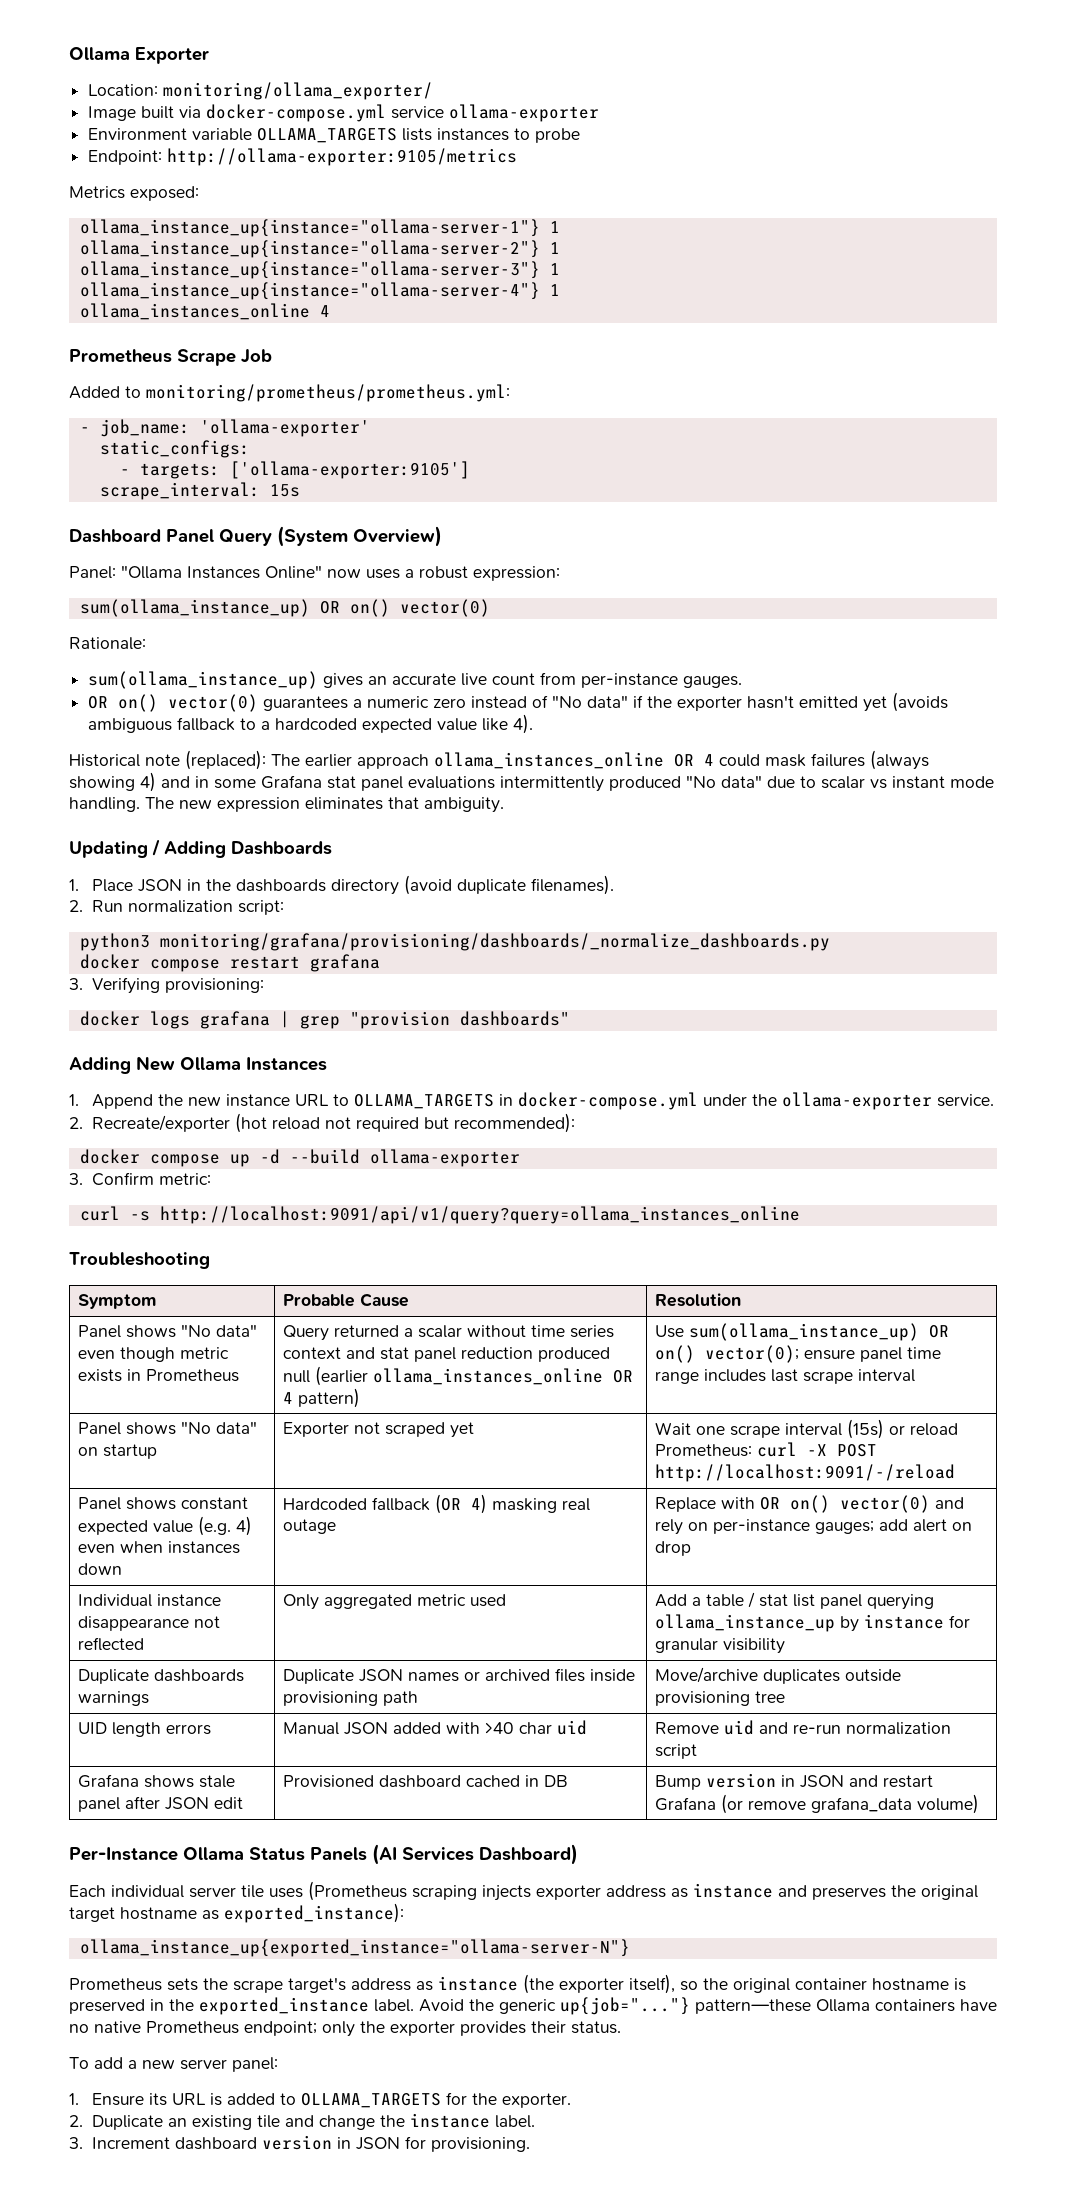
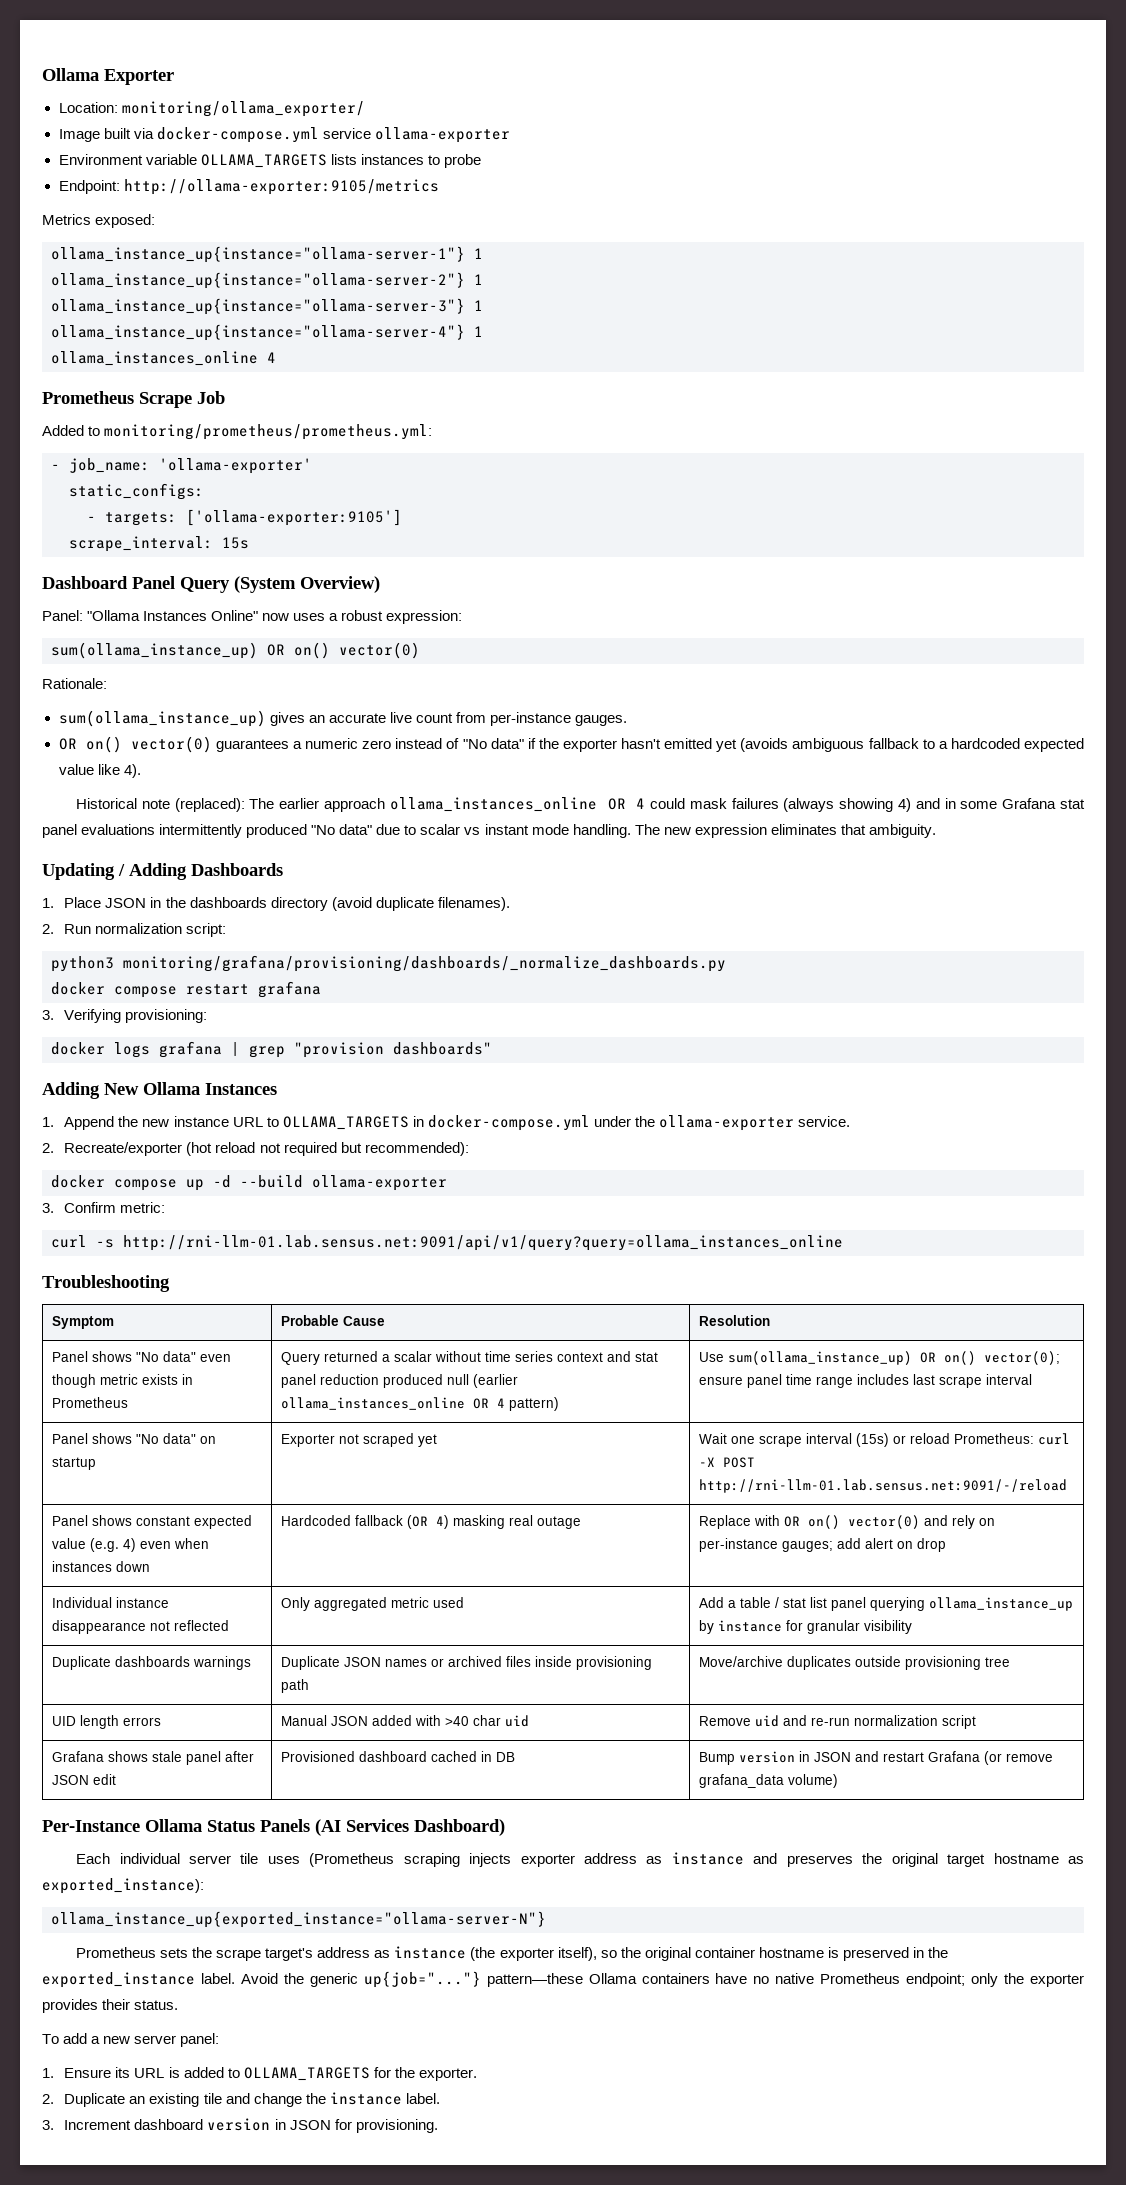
- curl -s http://localhost:9091/api/v1/query?query=ollama_instances_online
+ curl -s http://rni-llm-01.lab.sensus.net:9091/api/v1/query?query=ollama_instances_online
- Panel shows "No data" on startup | Exporter not scraped yet | Wait one scrape interval (15s) or reload Prometheus: curl -X POST http://localhost:9091/-/reload
+ Panel shows "No data" on startup | Exporter not scraped yet | Wait one scrape interval (15s) or reload Prometheus: curl -X POST http://rni-llm-01.lab.sensus.net:9091/-/reload

